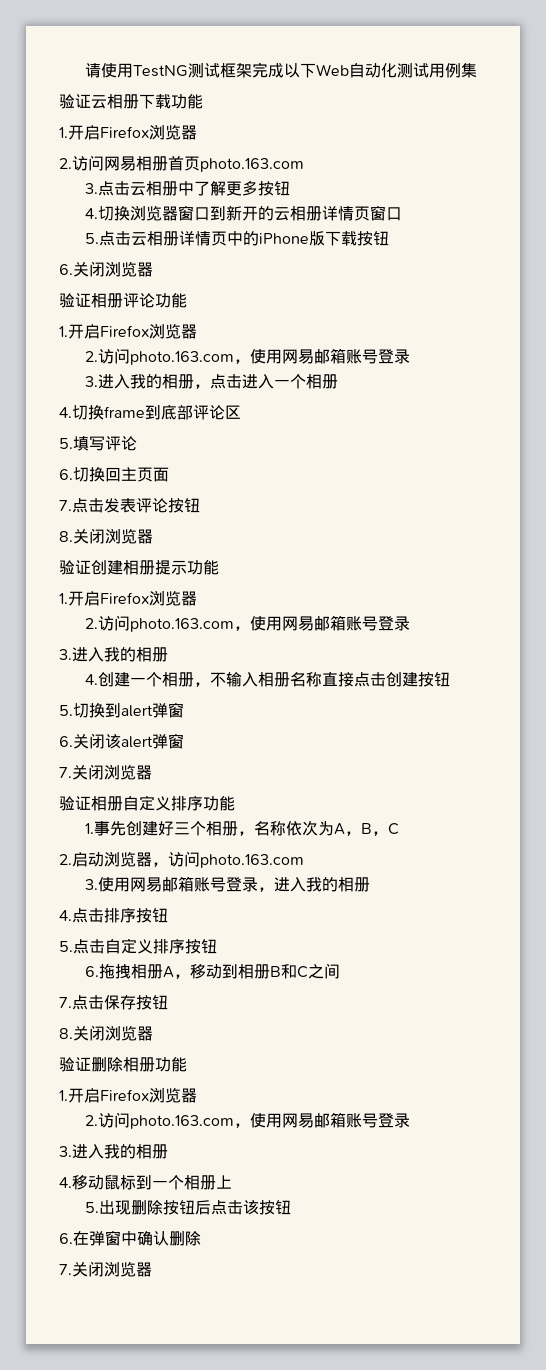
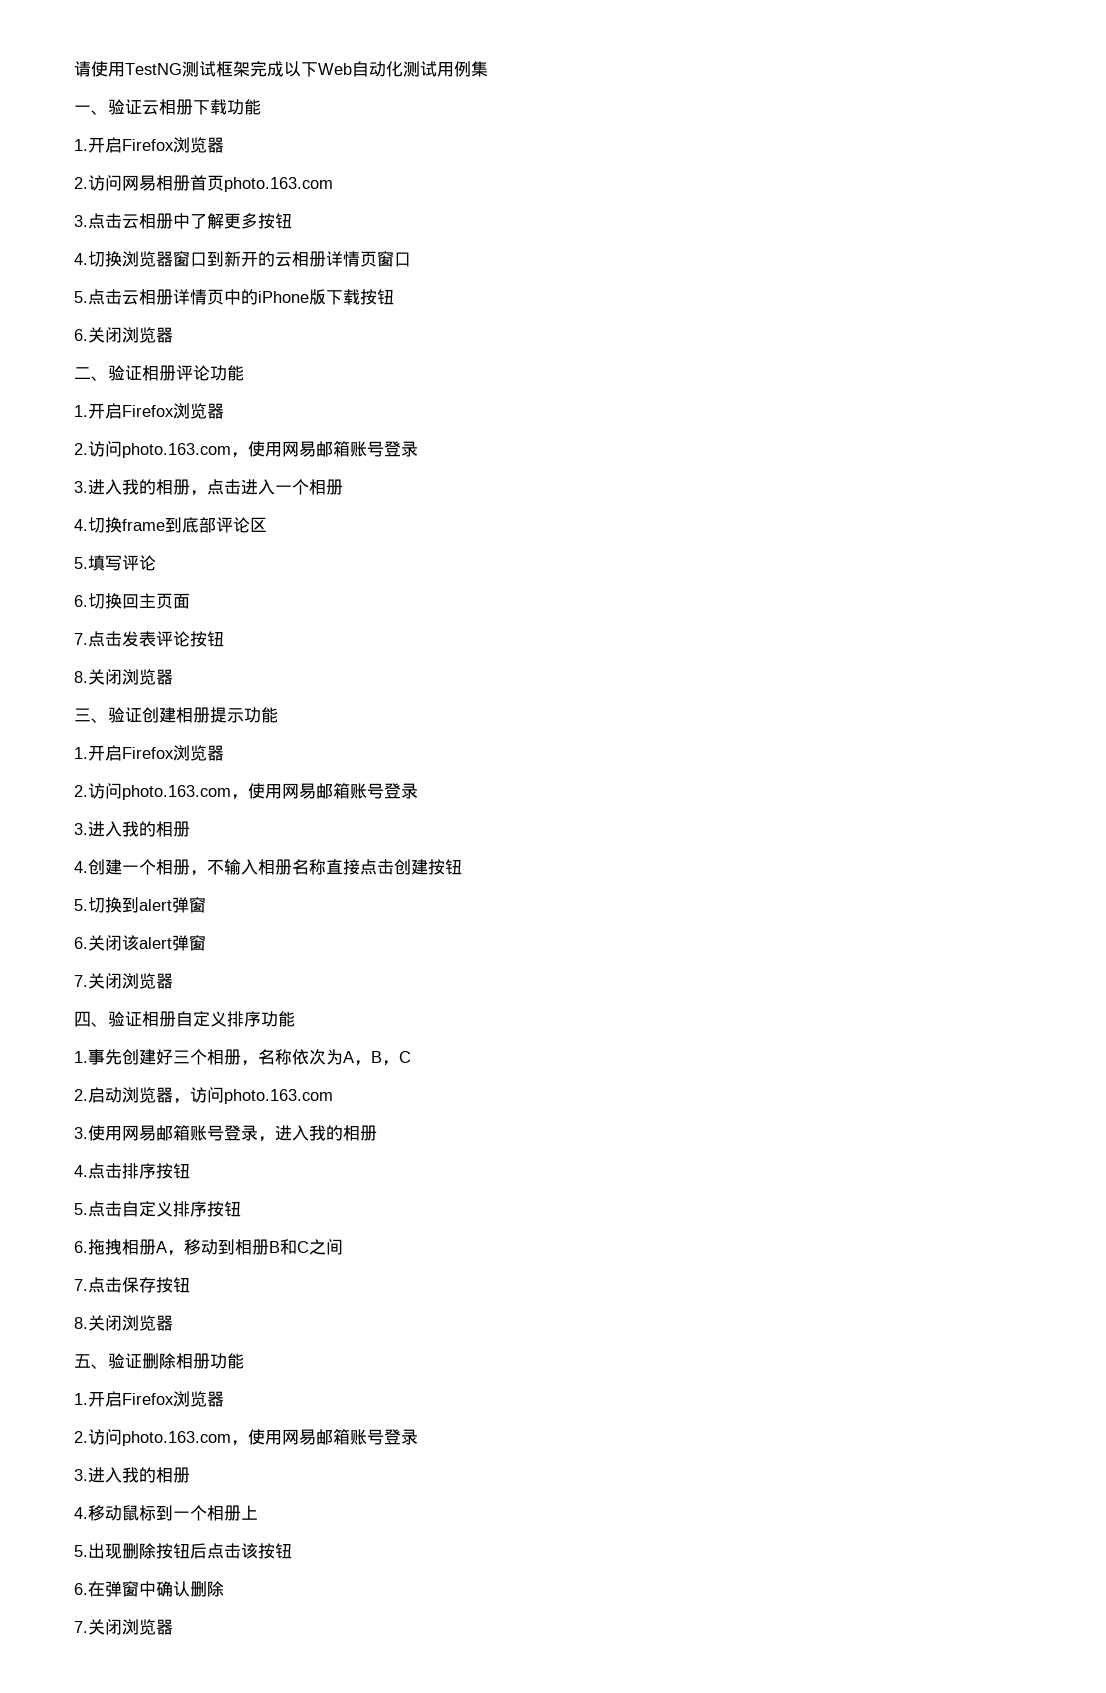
- 验证云相册下载功能
+ 一、验证云相册下载功能
- 验证相册评论功能
+ 二、验证相册评论功能
- 验证创建相册提示功能
+ 三、验证创建相册提示功能
- 验证相册自定义排序功能
+ 四、验证相册自定义排序功能
- 验证删除相册功能
+ 五、验证删除相册功能

